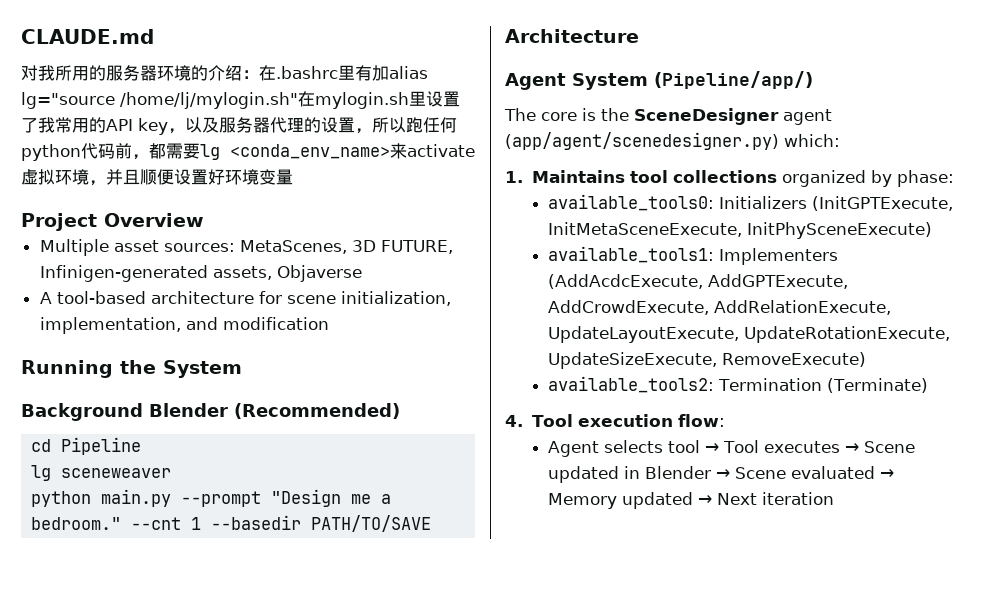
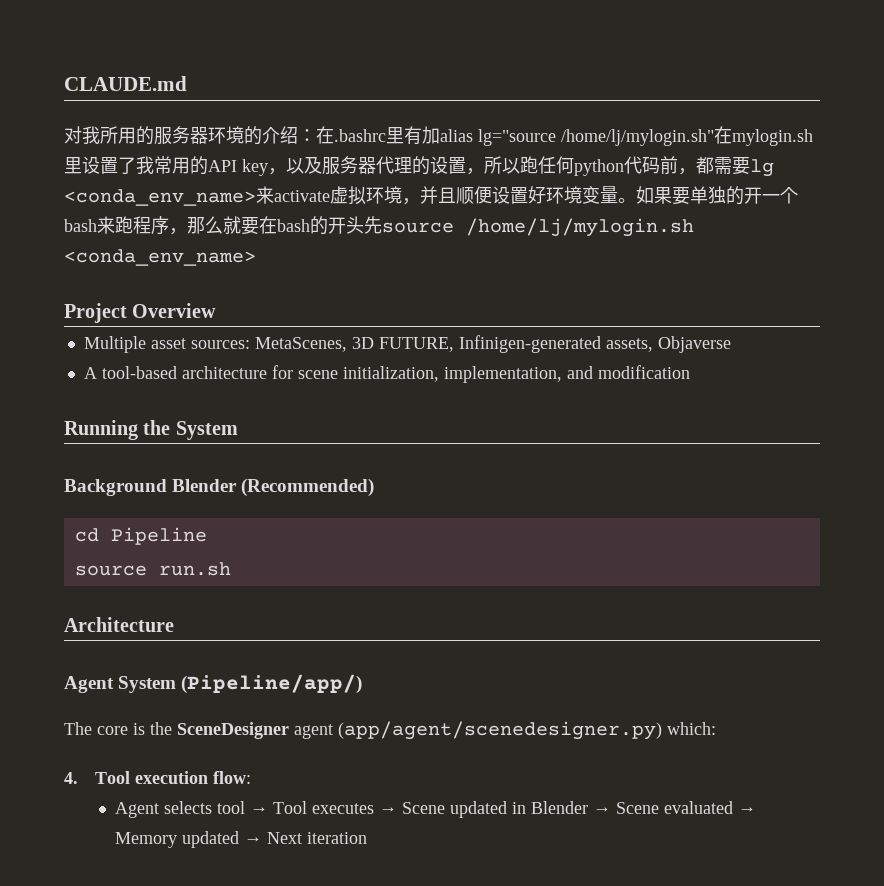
- 对我所用的服务器环境的介绍：在.bashrc里有加alias lg="source /home/lj/mylogin.sh"在mylogin.sh里设置了我常用的API key，以及服务器代理的设置，所以跑任何python代码前，都需要lg <conda_env_name>来activate虚拟环境，并且顺便设置好环境变量
+ 对我所用的服务器环境的介绍：在.bashrc里有加alias lg="source /home/lj/mylogin.sh"在mylogin.sh里设置了我常用的API key，以及服务器代理的设置，所以跑任何python代码前，都需要lg <conda_env_name>来activate虚拟环境，并且顺便设置好环境变量。如果要单独的开一个bash来跑程序，那么就要在bash的开头先source /home/lj/mylogin.sh <conda_env_name>
- lg sceneweaver
- python main.py --prompt "Design me a bedroom." --cnt 1 --basedir PATH/TO/SAVE
+ source run.sh
- 1. Maintains tool collections organized by phase:
- available_tools0: Initializers (InitGPTExecute, InitMetaSceneExecute, InitPhySceneExecute)
- available_tools1: Implementers (AddAcdcExecute, AddGPTExecute, AddCrowdExecute, AddRelationExecute, UpdateLayoutExecute, UpdateRotationExecute, UpdateSizeExecute, RemoveExecute)
- available_tools2: Termination (Terminate)

